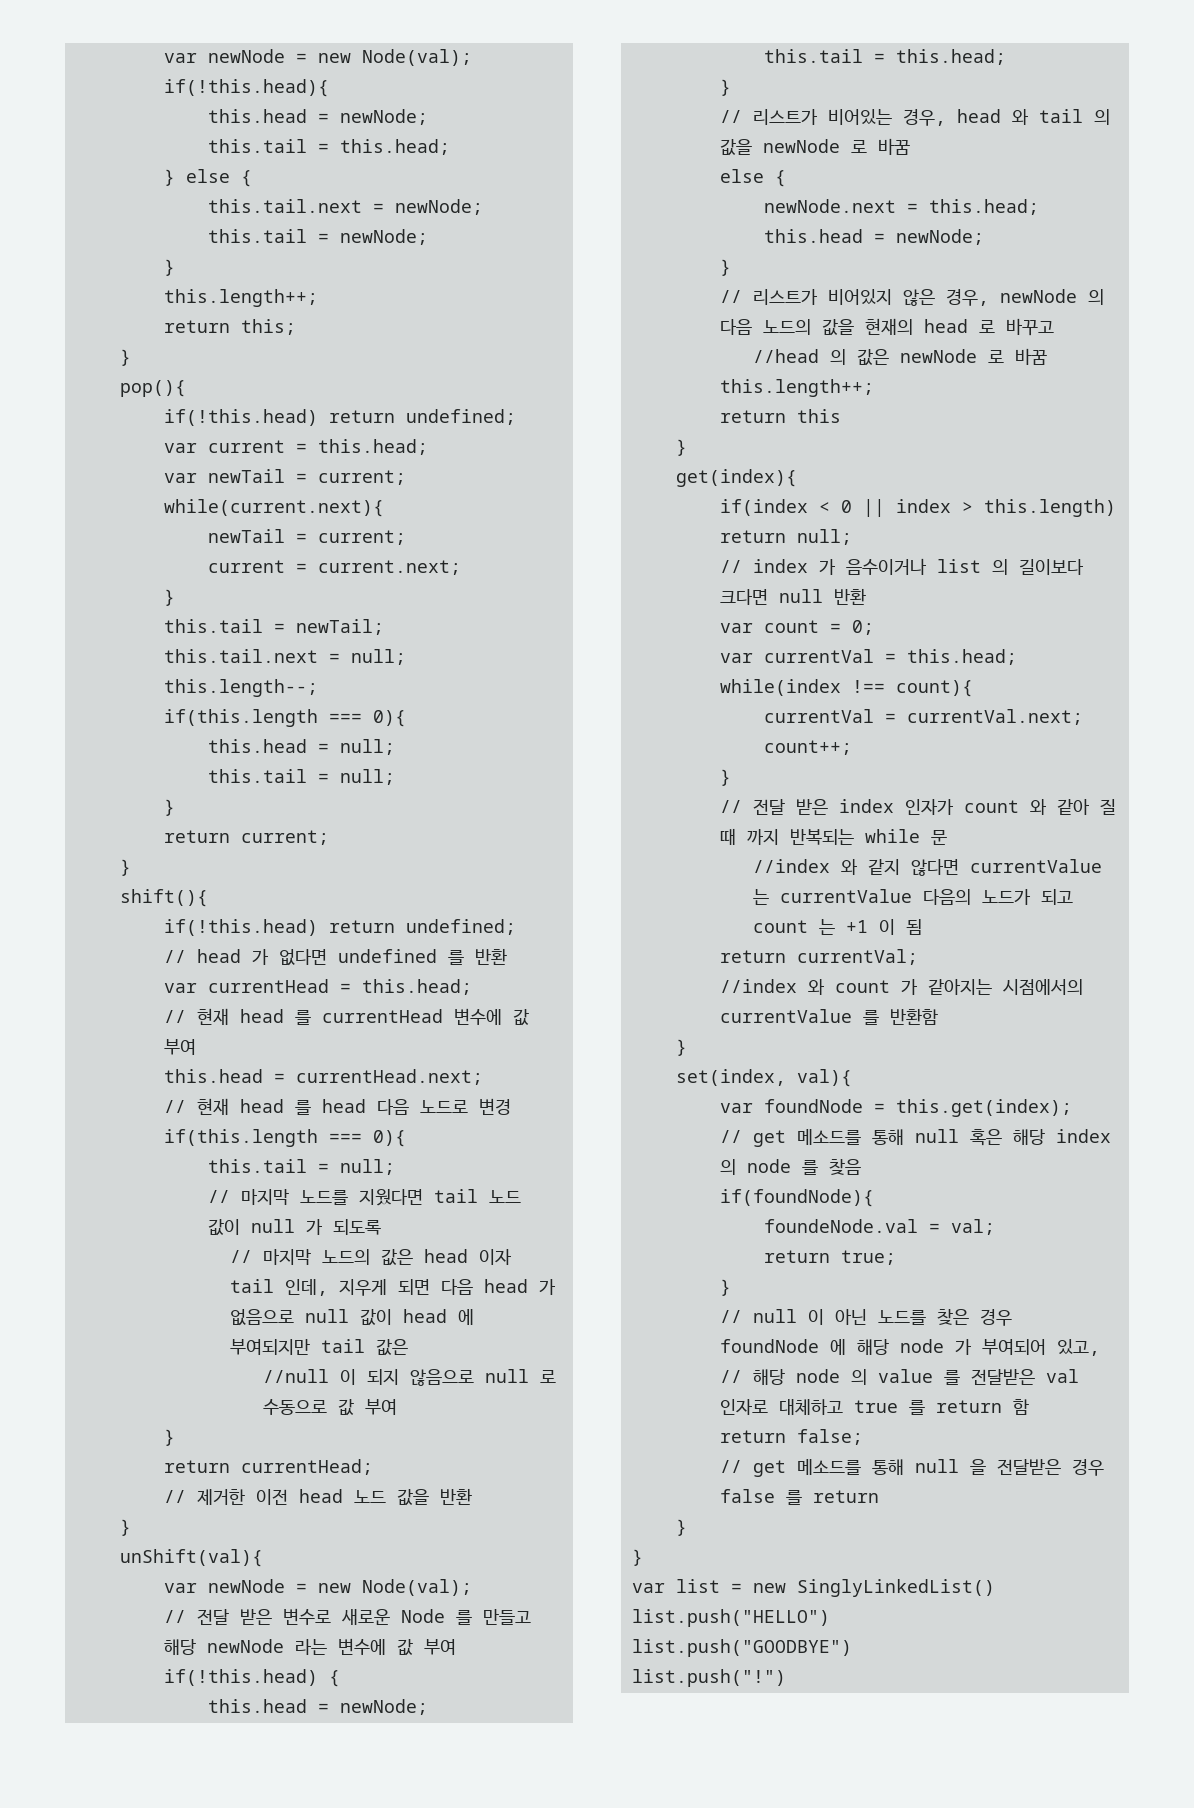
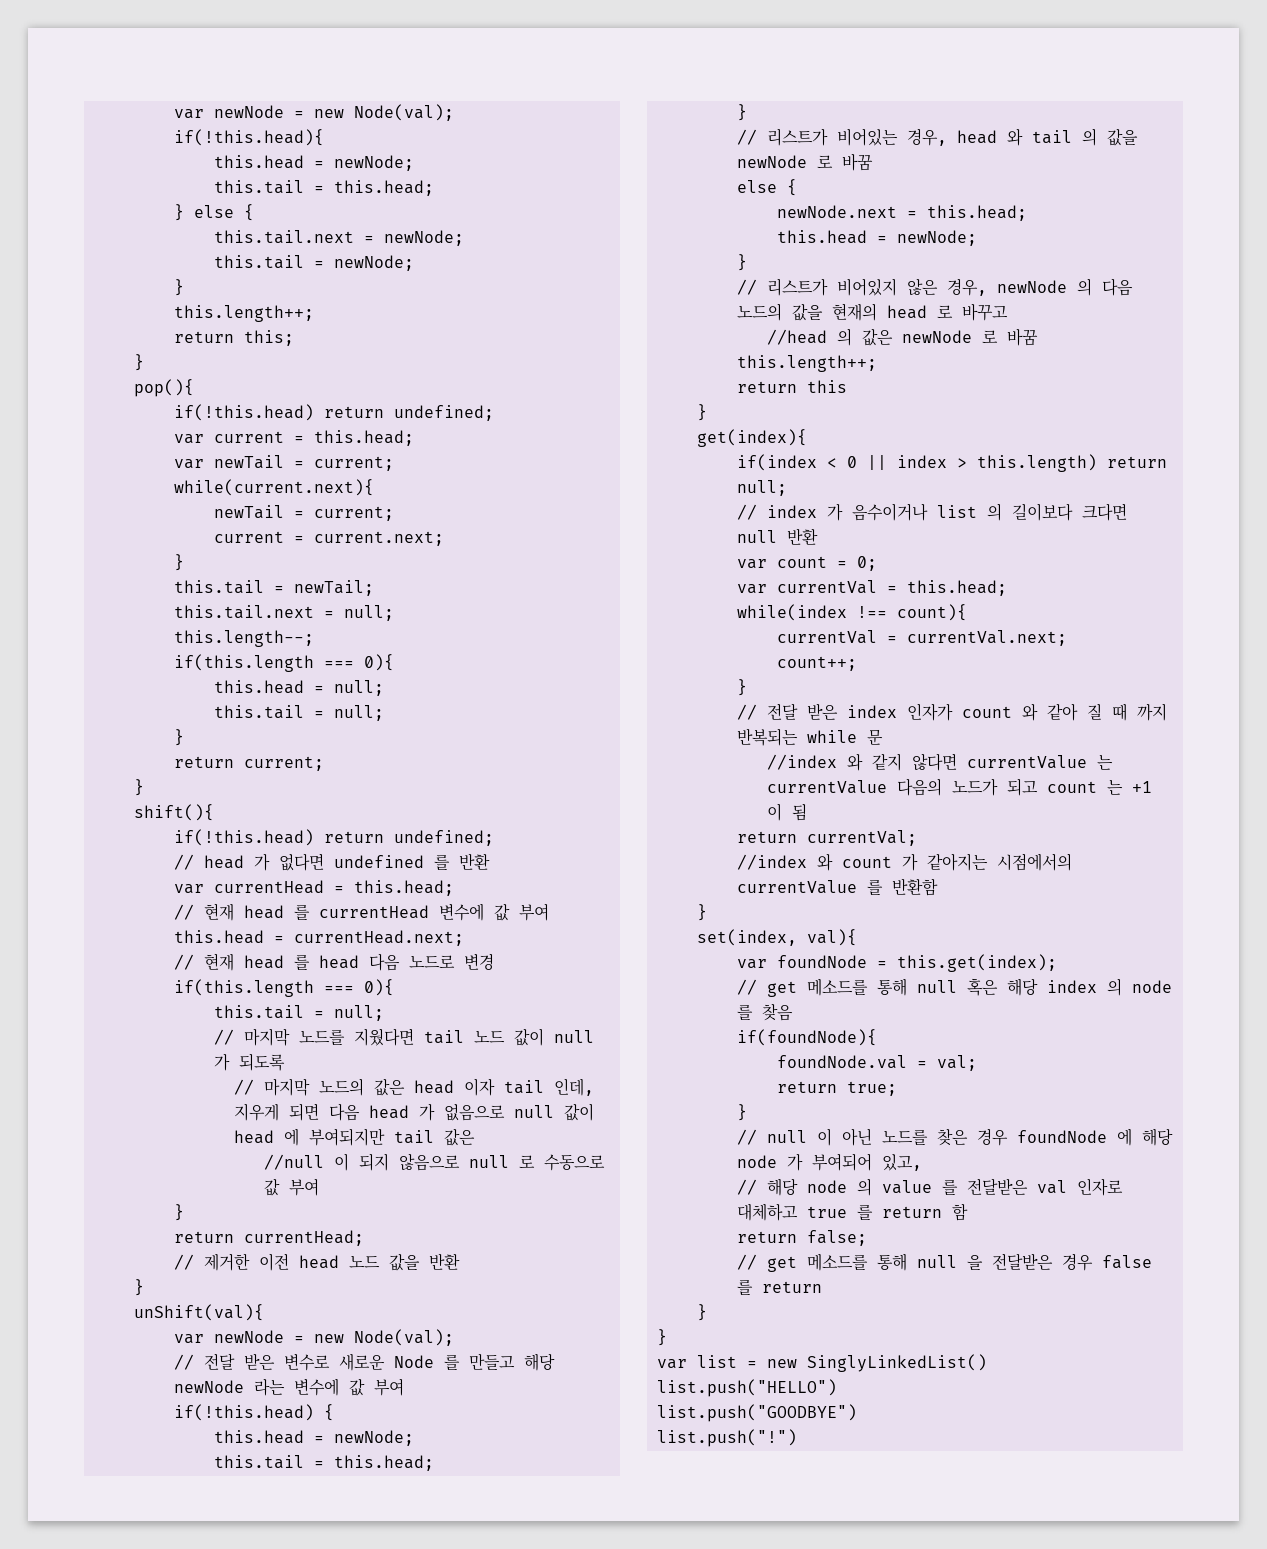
- foundeNode.val = val;
+ foundNode.val = val;

